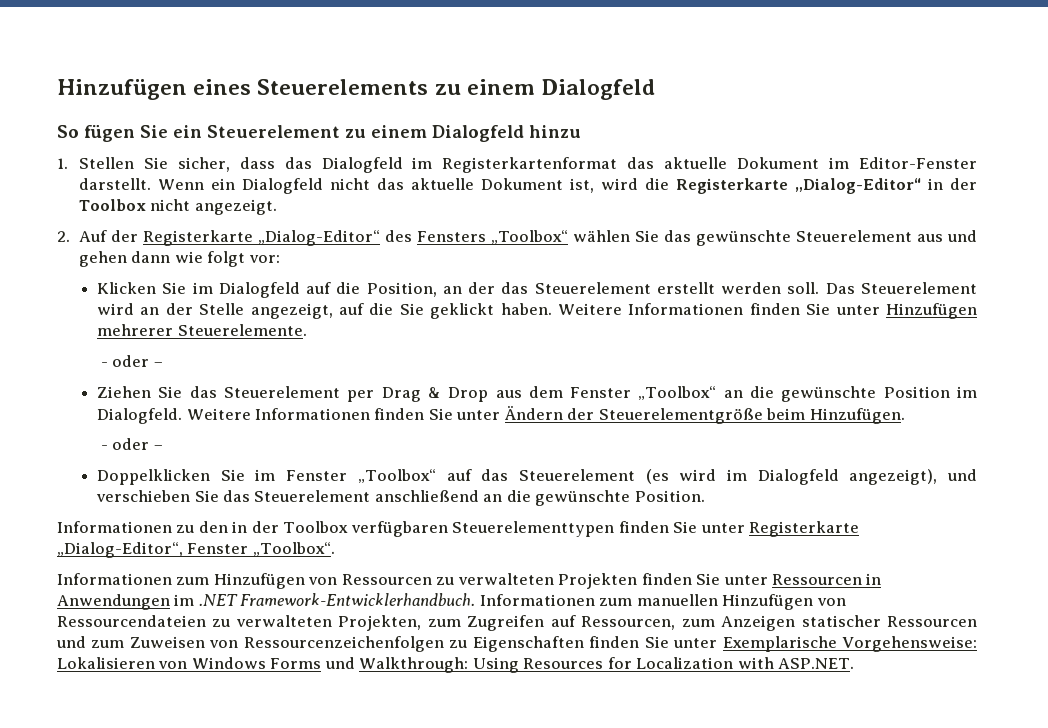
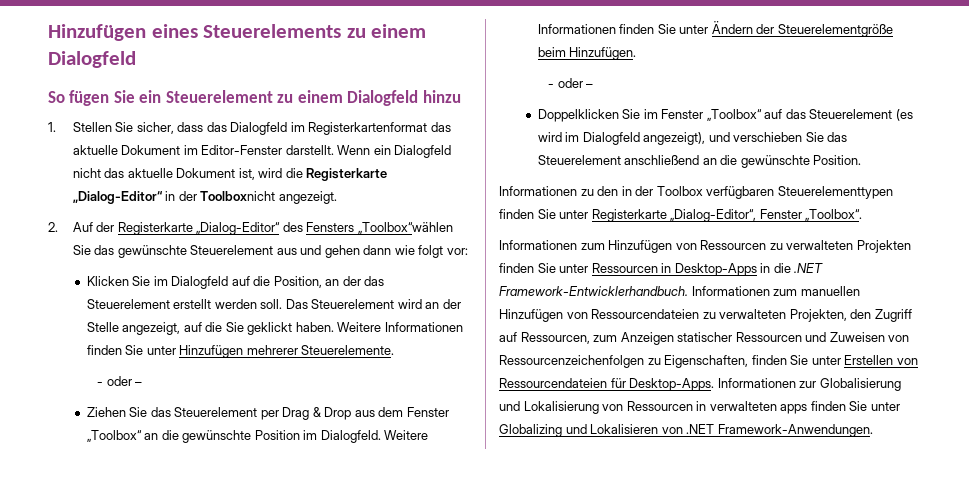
- Wenn ein Dialogfeld nicht das aktuelle Dokument ist, wird die Registerkarte „Dialog-Editor“ in der Toolbox nicht angezeigt.
+ Wenn ein Dialogfeld nicht das aktuelle Dokument ist, wird die Registerkarte „Dialog-Editor“ in der Toolboxnicht angezeigt.
- 2. Auf der Registerkarte „Dialog-Editor“ des Fensters „Toolbox“ wählen Sie das gewünschte Steuerelement aus und gehen dann wie folgt vor:
+ 2. Auf der Registerkarte „Dialog-Editor“ des Fensters „Toolbox“wählen Sie das gewünschte Steuerelement aus und gehen dann wie folgt vor:
- Informationen zum Hinzufügen von Ressourcen zu verwalteten Projekten finden Sie unter Ressourcen in Anwendungen im .NET Framework-Entwicklerhandbuch.
+ Informationen zum Hinzufügen von Ressourcen zu verwalteten Projekten finden Sie unter Ressourcen in Desktop-Apps in die .NET Framework-Entwicklerhandbuch.
- Informationen zum manuellen Hinzufügen von Ressourcendateien zu verwalteten Projekten, zum Zugreifen auf Ressourcen, zum Anzeigen statischer Ressourcen und zum Zuweisen von Ressourcenzeichenfolgen zu Eigenschaften finden Sie unter Exemplarische Vorgehensweise: Lokalisieren von Windows Forms und Walkthrough: Using Resources for Localization with ASP.NET.
+ Informationen zum manuellen Hinzufügen von Ressourcendateien zu verwalteten Projekten, den Zugriff auf Ressourcen, zum Anzeigen statischer Ressourcen und Zuweisen von Ressourcenzeichenfolgen zu Eigenschaften, finden Sie unter Erstellen von Ressourcendateien für Desktop-Apps. Informationen zur Globalisierung und Lokalisierung von Ressourcen in verwalteten apps finden Sie unter Globalizing und Lokalisieren von .NET Framework-Anwendungen.

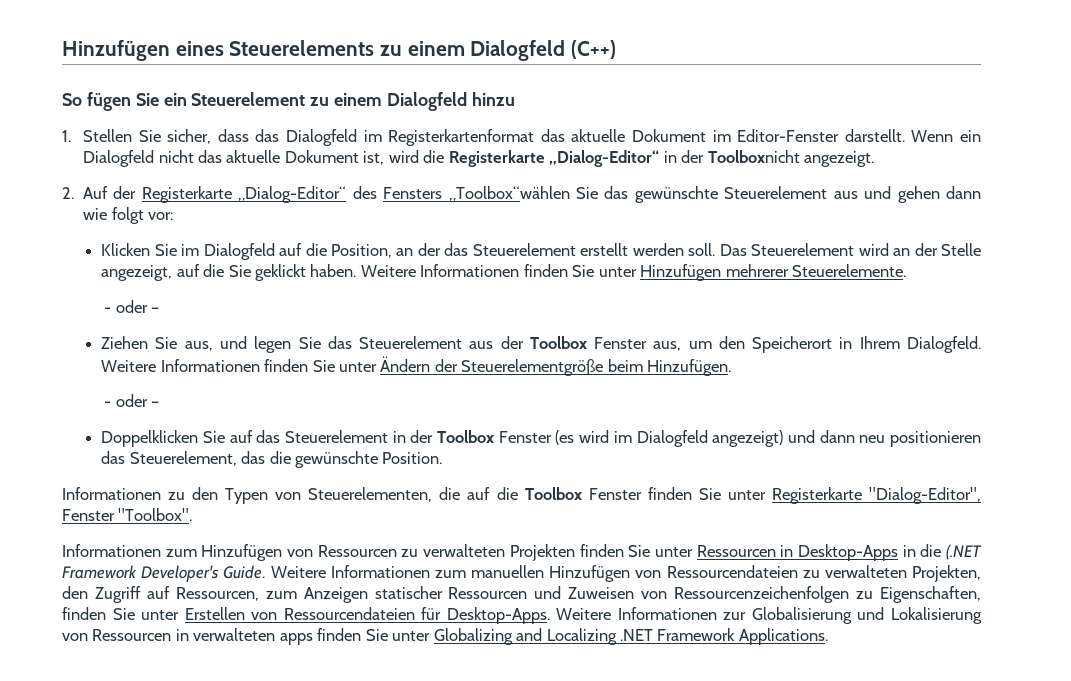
- Hinzufügen eines Steuerelements zu einem Dialogfeld
+ Hinzufügen eines Steuerelements zu einem Dialogfeld (C++)
- Ziehen Sie das Steuerelement per Drag & Drop aus dem Fenster „Toolbox“ an die gewünschte Position im Dialogfeld.
+ Ziehen Sie aus, und legen Sie das Steuerelement aus der Toolbox Fenster aus, um den Speicherort in Ihrem Dialogfeld.
- Doppelklicken Sie im Fenster „Toolbox“ auf das Steuerelement (es wird im Dialogfeld angezeigt), und verschieben Sie das Steuerelement anschließend an die gewünschte Position.
+ Doppelklicken Sie auf das Steuerelement in der Toolbox Fenster (es wird im Dialogfeld angezeigt) und dann neu positionieren das Steuerelement, das die gewünschte Position.
- Informationen zu den in der Toolbox verfügbaren Steuerelementtypen finden Sie unter Registerkarte „Dialog-Editor“, Fenster „Toolbox“.
+ Informationen zu den Typen von Steuerelementen, die auf die Toolbox Fenster finden Sie unter Registerkarte "Dialog-Editor", Fenster "Toolbox".
- Informationen zum Hinzufügen von Ressourcen zu verwalteten Projekten finden Sie unter Ressourcen in Desktop-Apps in die .NET Framework-Entwicklerhandbuch. Informationen zum manuellen Hinzufügen von Ressourcendateien zu verwalteten Projekten, den Zugriff auf Ressourcen, zum Anzeigen statischer Ressourcen und Zuweisen von Ressourcenzeichenfolgen zu Eigenschaften, finden Sie unter Erstellen von Ressourcendateien für Desktop-Apps.
+ Informationen zum Hinzufügen von Ressourcen zu verwalteten Projekten finden Sie unter Ressourcen in Desktop-Apps in die (.NET Framework Developer's Guide. Weitere Informationen zum manuellen Hinzufügen von Ressourcendateien zu verwalteten Projekten, den Zugriff auf Ressourcen, zum Anzeigen statischer Ressourcen und Zuweisen von Ressourcenzeichenfolgen zu Eigenschaften, finden Sie unter Erstellen von Ressourcendateien für Desktop-Apps.
- Informationen zur Globalisierung und Lokalisierung von Ressourcen in verwalteten apps finden Sie unter Globalizing und Lokalisieren von .NET Framework-Anwendungen.
+ Weitere Informationen zur Globalisierung und Lokalisierung von Ressourcen in verwalteten apps finden Sie unter Globalizing and Localizing .NET Framework Applications.

